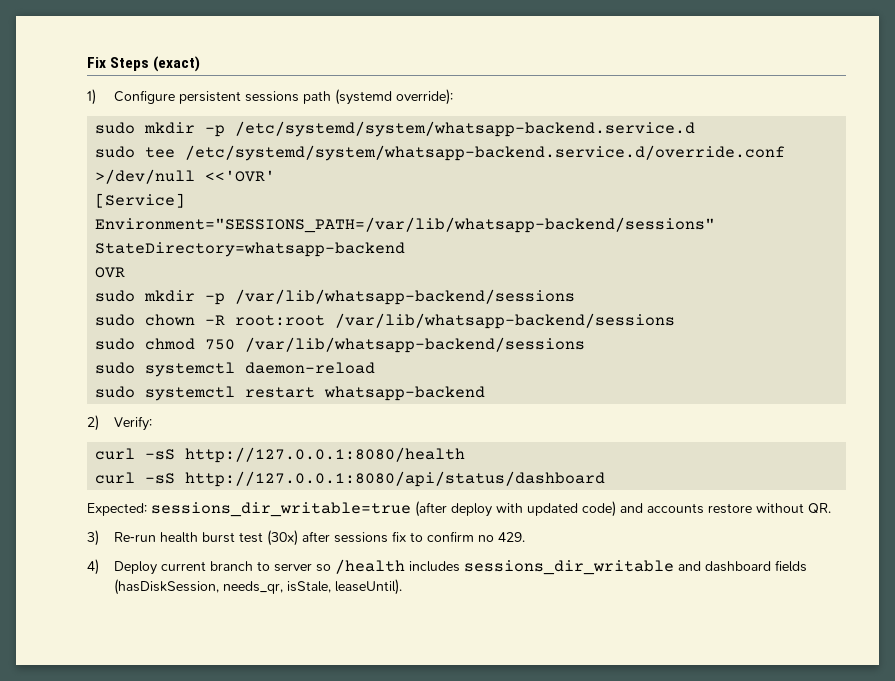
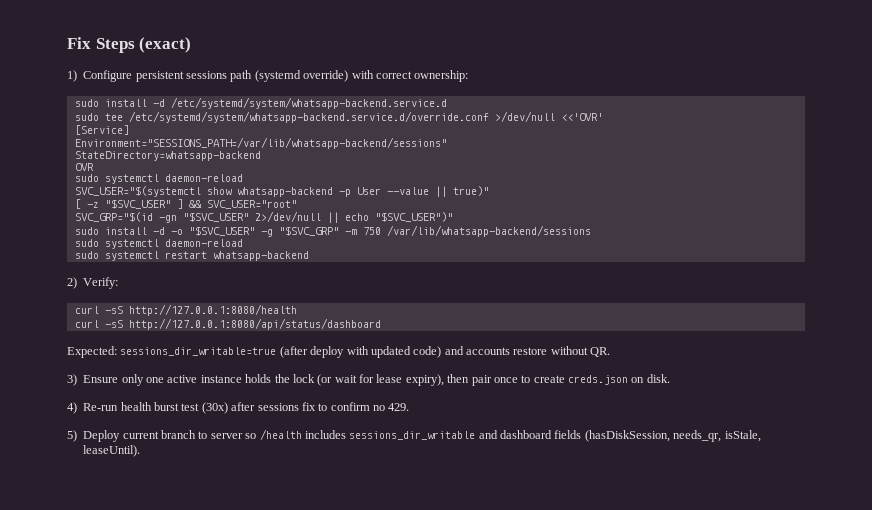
- 1) Configure persistent sessions path (systemd override):
- sudo mkdir -p /etc/systemd/system/whatsapp-backend.service.d
+ 1) Configure persistent sessions path (systemd override) with correct ownership:
+ sudo install -d /etc/systemd/system/whatsapp-backend.service.d
  OVR
- sudo mkdir -p /var/lib/whatsapp-backend/sessions
- sudo chown -R root:root /var/lib/whatsapp-backend/sessions
- sudo chmod 750 /var/lib/whatsapp-backend/sessions
+ sudo systemctl daemon-reload
+ SVC_USER="$(systemctl show whatsapp-backend -p User --value || true)"
+ [ -z "$SVC_USER" ] && SVC_USER="root"
+ SVC_GRP="$(id -gn "$SVC_USER" 2>/dev/null || echo "$SVC_USER")"
+ sudo install -d -o "$SVC_USER" -g "$SVC_GRP" -m 750 /var/lib/whatsapp-backend/sessions
- 3) Re‑run health burst test (30x) after sessions fix to confirm no 429.
+ 3) Ensure only one active instance holds the lock (or wait for lease expiry), then pair once to create creds.json on disk.
+ 4) Re‑run health burst test (30x) after sessions fix to confirm no 429.
- 4) Deploy current branch to server so /health includes sessions_dir_writable and dashboard fields (hasDiskSession, needs_qr, isStale, leaseUntil).
+ 5) Deploy current branch to server so /health includes sessions_dir_writable and dashboard fields (hasDiskSession, needs_qr, isStale, leaseUntil).

